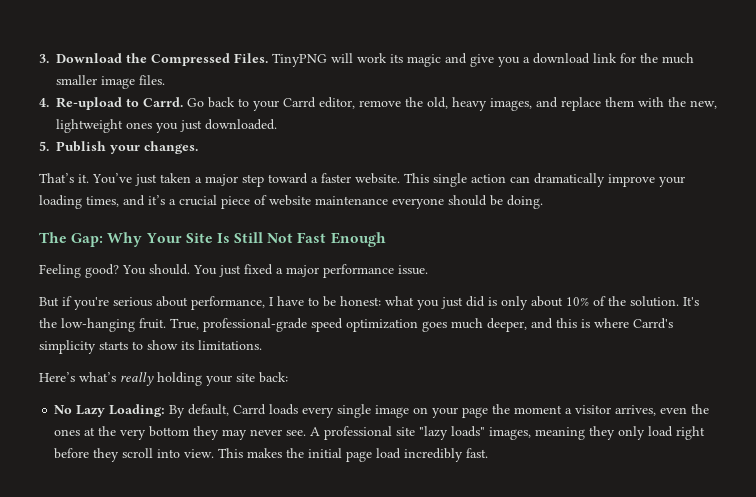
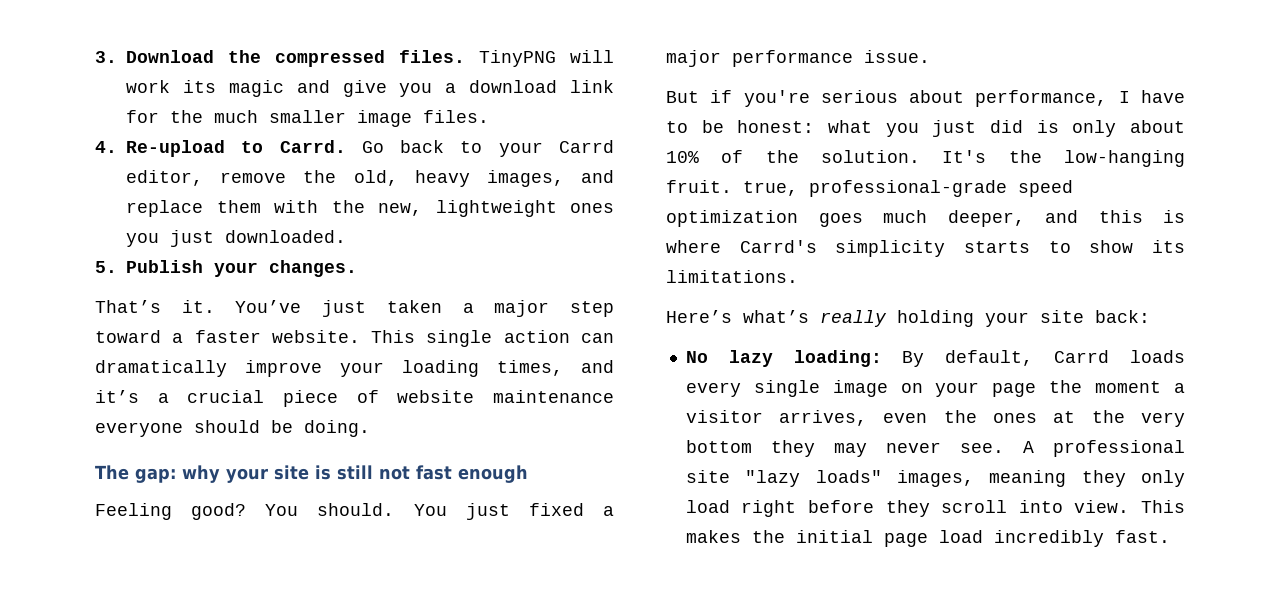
- 3. Download the Compressed Files.
+ 3. Download the compressed files.
- The Gap: Why Your Site Is Still Not Fast Enough
+ The gap: why your site is still not fast enough
- It's the low-hanging fruit. True, professional-grade speed optimization goes much deeper, and this is where Carrd's simplicity starts to show its limitations.
+ It's the low-hanging fruit. true, professional-grade speed optimization goes much deeper, and this is where Carrd's simplicity starts to show its limitations.
- No Lazy Loading: By default, Carrd loads every single image on your page the moment a visitor arrives, even the ones at the very bottom they may never see.
+ No lazy loading: By default, Carrd loads every single image on your page the moment a visitor arrives, even the ones at the very bottom they may never see.

